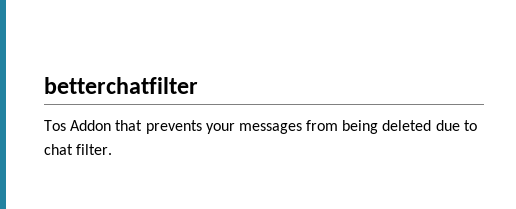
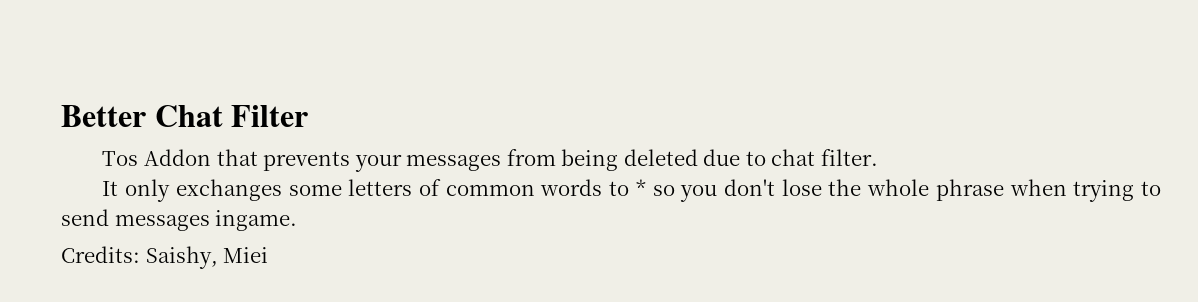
- betterchatfilter
+ Better Chat Filter
+ It only exchanges some letters of common words to * so you don't lose the whole phrase when trying to send messages ingame.
+ Credits: Saishy, Miei

